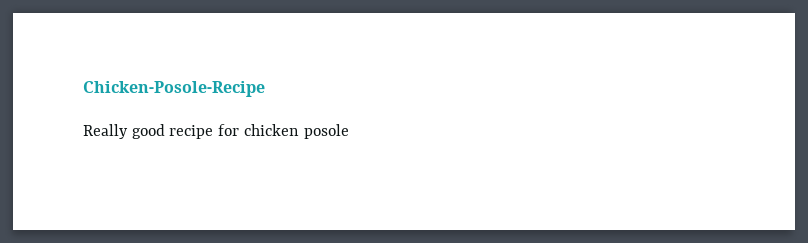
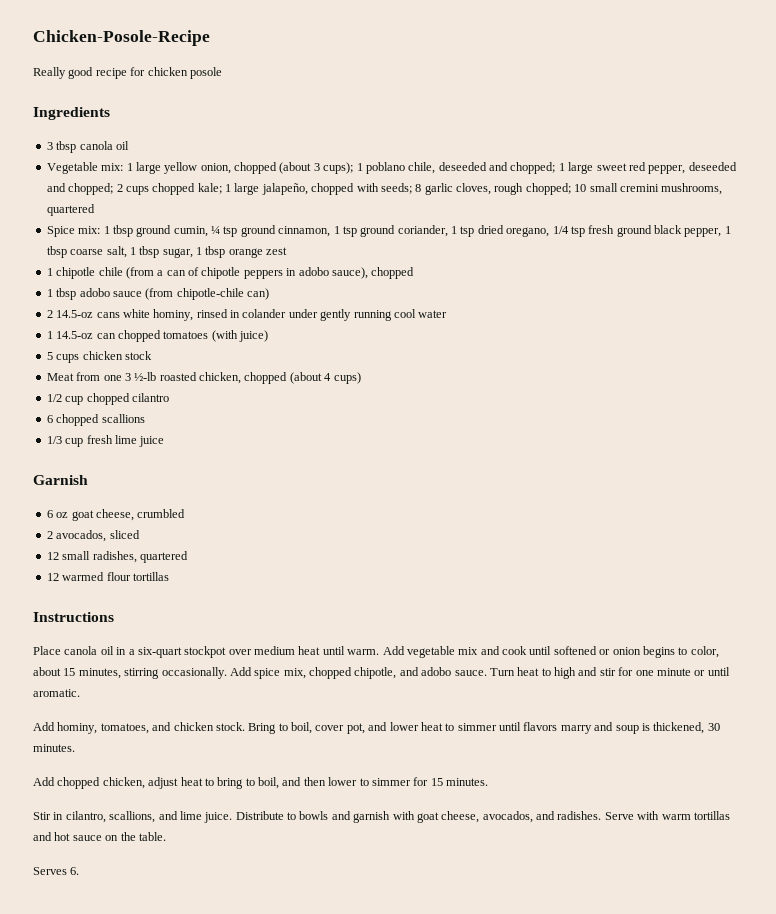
+ Ingredients
+ 3 tbsp canola oil
+ Vegetable mix: 1 large yellow onion, chopped (about 3 cups); 1 poblano chile, deseeded and chopped; 1 large sweet red pepper, deseeded and chopped; 2 cups chopped kale; 1 large jalapeño, chopped with seeds; 8 garlic cloves, rough chopped; 10 small cremini mushrooms, quartered
+ Spice mix: 1 tbsp ground cumin, ¼ tsp ground cinnamon, 1 tsp ground coriander, 1 tsp dried oregano, 1/4 tsp fresh ground black pepper, 1 tbsp coarse salt, 1 tbsp sugar, 1 tbsp orange zest
+ 1 chipotle chile (from a can of chipotle peppers in adobo sauce), chopped
+ 1 tbsp adobo sauce (from chipotle-chile can)
+ 2 14.5-oz cans white hominy, rinsed in colander under gently running cool water
+ 1 14.5-oz can chopped tomatoes (with juice)
+ 5 cups chicken stock
+ Meat from one 3 ½-lb roasted chicken, chopped (about 4 cups)
+ 1/2 cup chopped cilantro
+ 6 chopped scallions
+ 1/3 cup fresh lime juice
+ Garnish
+ 6 oz goat cheese, crumbled
+ 2 avocados, sliced
+ 12 small radishes, quartered
+ 12 warmed flour tortillas
+ Instructions
+ Place canola oil in a six-quart stockpot over medium heat until warm. Add vegetable mix and cook until softened or onion begins to color, about 15 minutes, stirring occasionally. Add spice mix, chopped chipotle, and adobo sauce. Turn heat to high and stir for one minute or until aromatic.
+ Add hominy, tomatoes, and chicken stock. Bring to boil, cover pot, and lower heat to simmer until flavors marry and soup is thickened, 30 minutes.
+ Add chopped chicken, adjust heat to bring to boil, and then lower to simmer for 15 minutes.
+ Stir in cilantro, scallions, and lime juice. Distribute to bowls and garnish with goat cheese, avocados, and radishes. Serve with warm tortillas and hot sauce on the table.
+ Serves 6.

